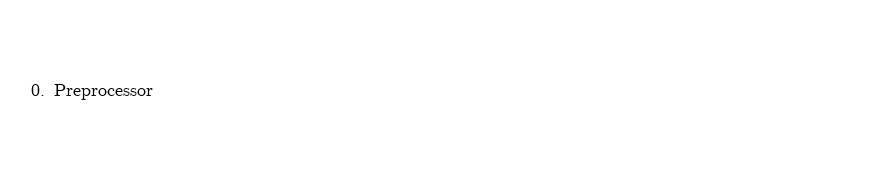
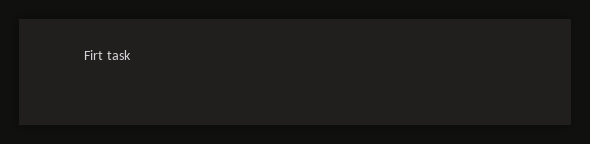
- 0. Preprocessor
+ Firt task

